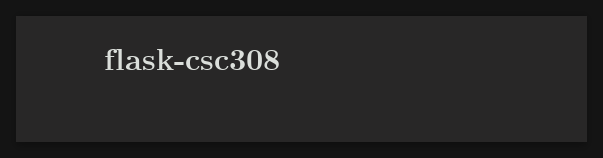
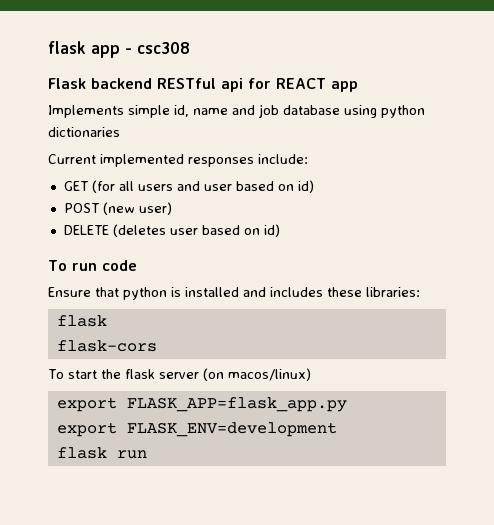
- flask-csc308
+ flask app - csc308
+ Flask backend RESTful api for REACT app
+ Implements simple id, name and job database using python dictionaries
+ Current implemented responses include:
+ GET (for all users and user based on id)
+ POST (new user)
+ DELETE (deletes user based on id)
+ To run code
+ Ensure that python is installed and includes these libraries:
+ flask
+ flask-cors
+ To start the flask server (on macos/linux)
+ export FLASK_APP=flask_app.py
+ export FLASK_ENV=development
+ flask run

